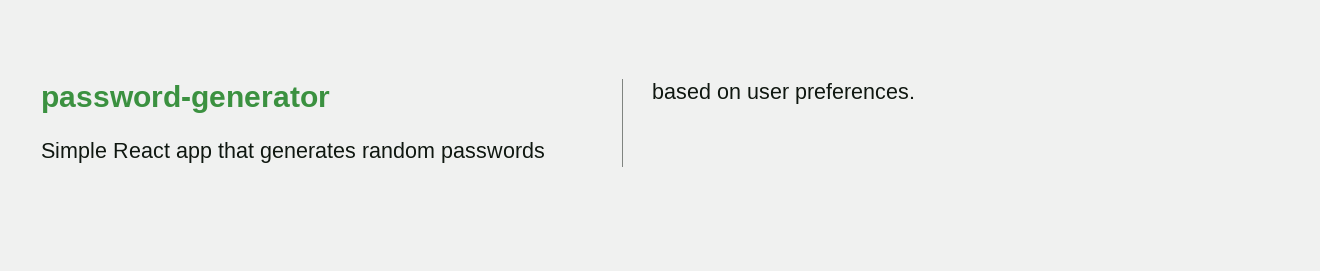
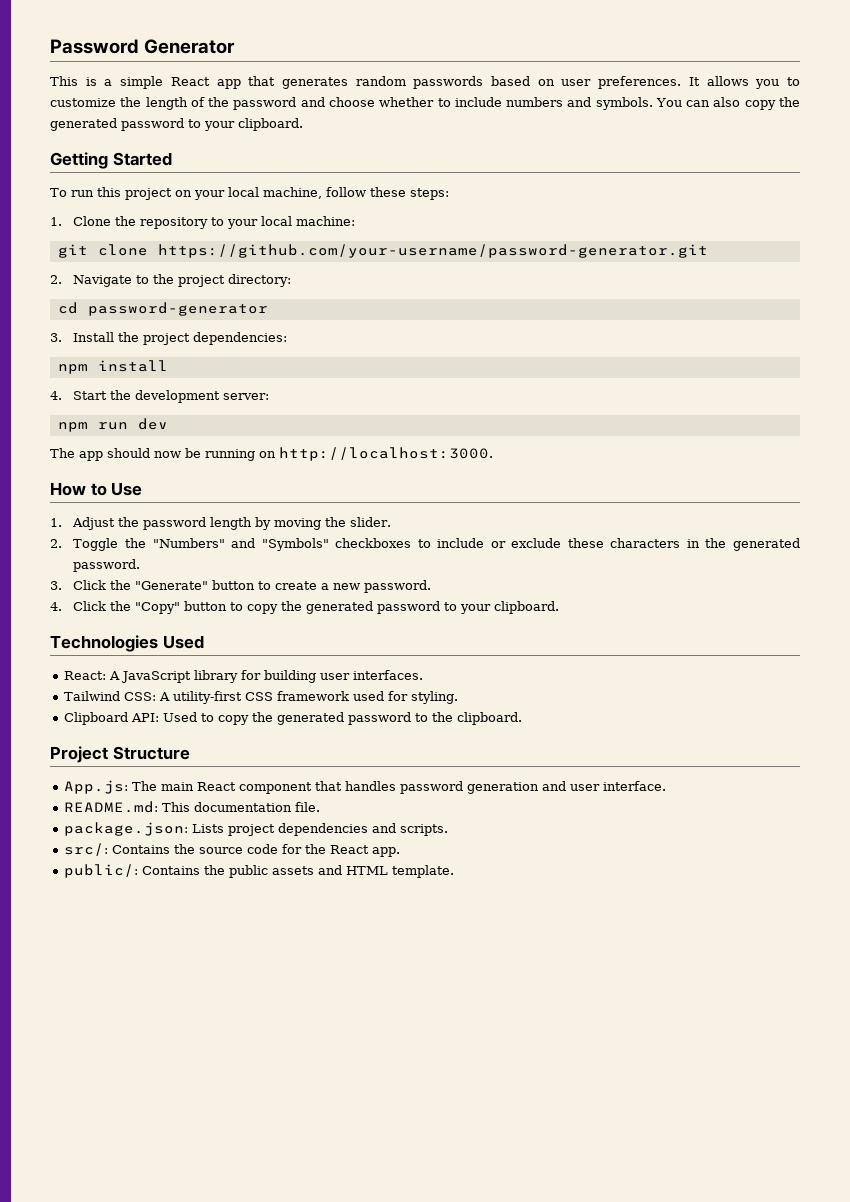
- password-generator
- Simple React app that generates random passwords based on user preferences.
+ Password Generator
+ This is a simple React app that generates random passwords based on user preferences.
+ It allows you to customize the length of the password and choose whether to include numbers and symbols. You can also copy the generated password to your clipboard.
+ Getting Started
+ To run this project on your local machine, follow these steps:
+ 1. Clone the repository to your local machine:
+ git clone https://github.com/your-username/password-generator.git
+ 2. Navigate to the project directory:
+ cd password-generator
+ 3. Install the project dependencies:
+ npm install
+ 4. Start the development server:
+ npm run dev
+ The app should now be running on http://localhost:3000.
+ How to Use
+ 1. Adjust the password length by moving the slider.
+ 2. Toggle the "Numbers" and "Symbols" checkboxes to include or exclude these characters in the generated password.
+ 3. Click the "Generate" button to create a new password.
+ 4. Click the "Copy" button to copy the generated password to your clipboard.
+ Technologies Used
+ React: A JavaScript library for building user interfaces.
+ Tailwind CSS: A utility-first CSS framework used for styling.
+ Clipboard API: Used to copy the generated password to the clipboard.
+ Project Structure
+ App.js: The main React component that handles password generation and user interface.
+ README.md: This documentation file.
+ package.json: Lists project dependencies and scripts.
+ src/: Contains the source code for the React app.
+ public/: Contains the public assets and HTML template.

